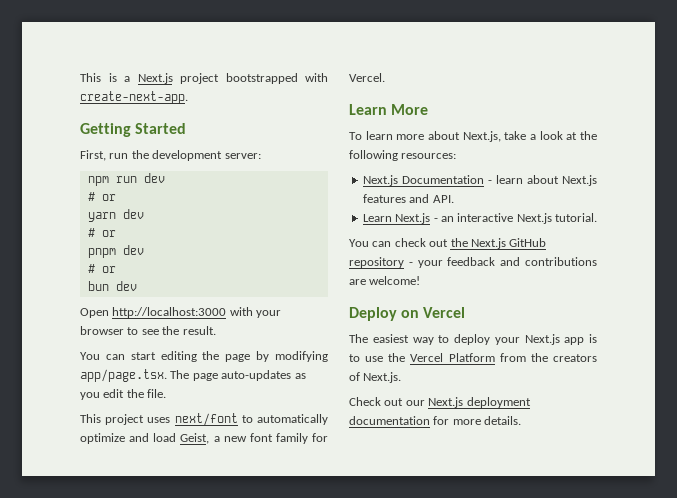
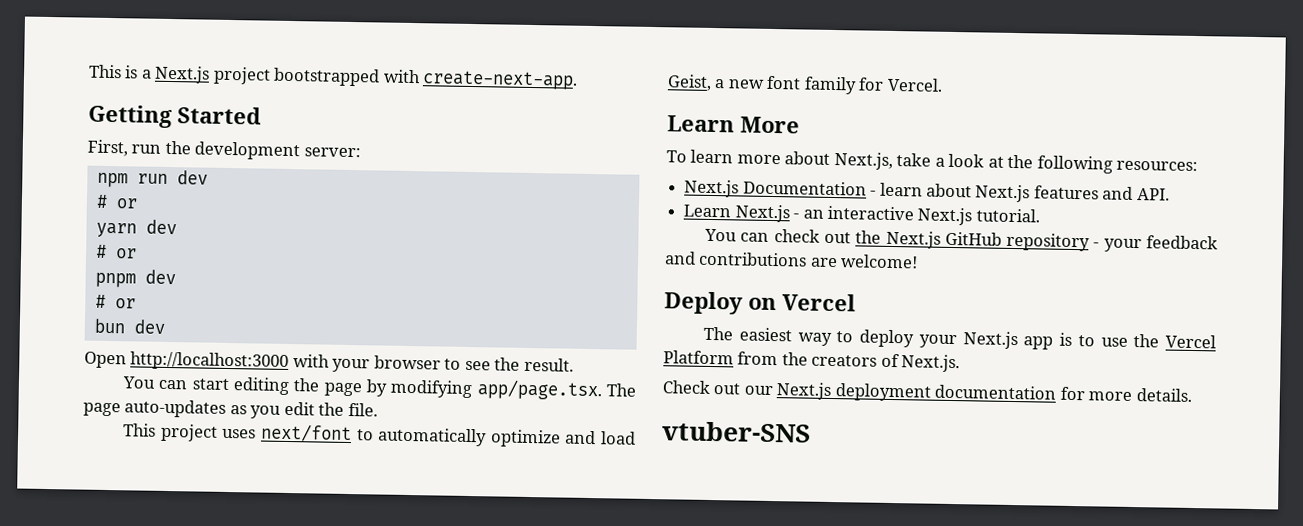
+ vtuber-SNS

